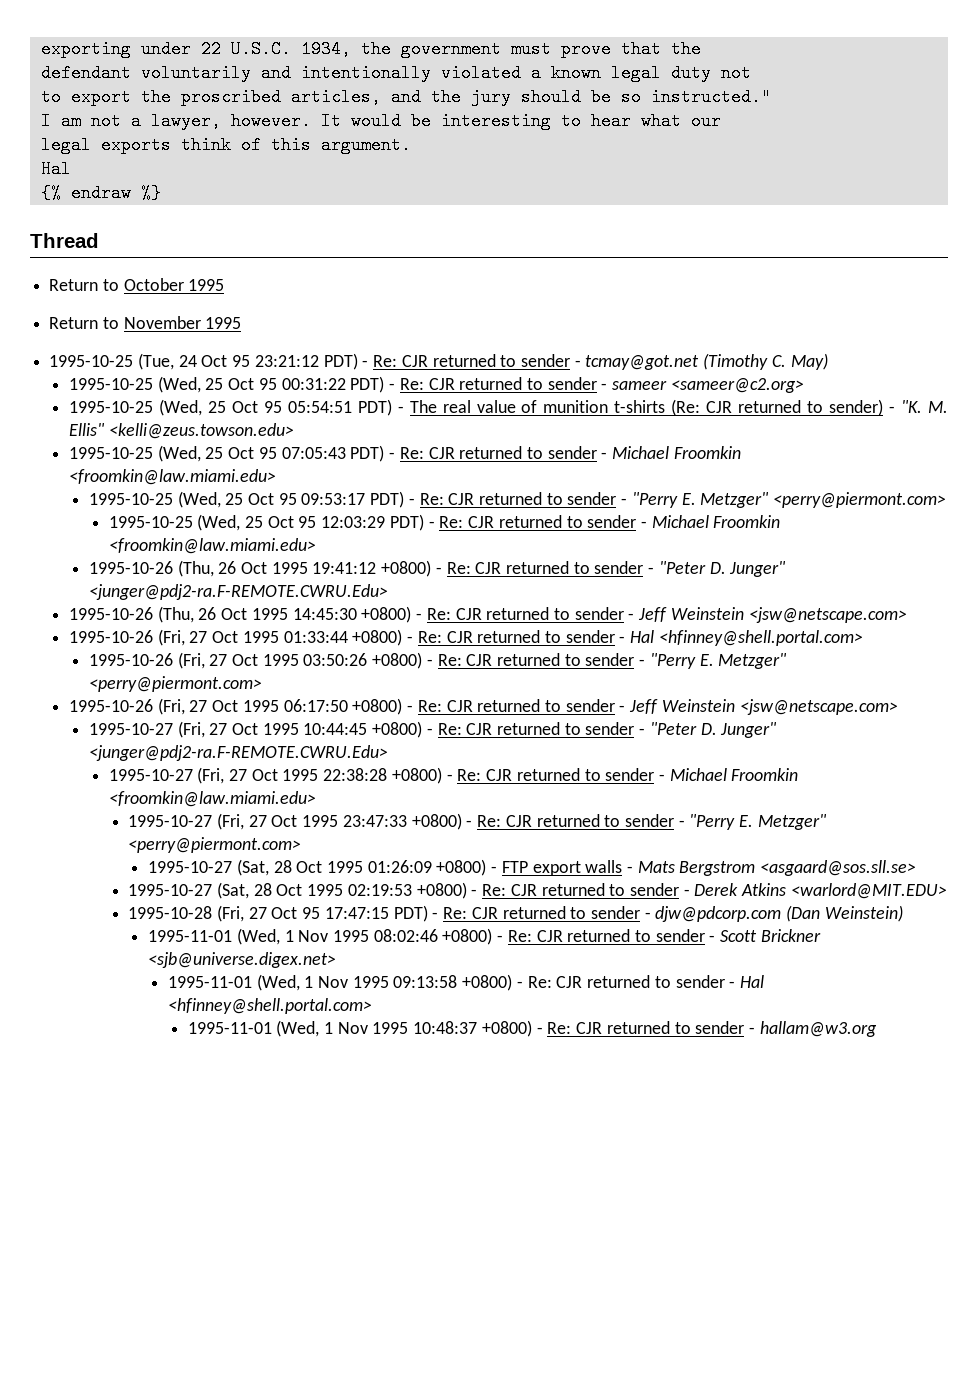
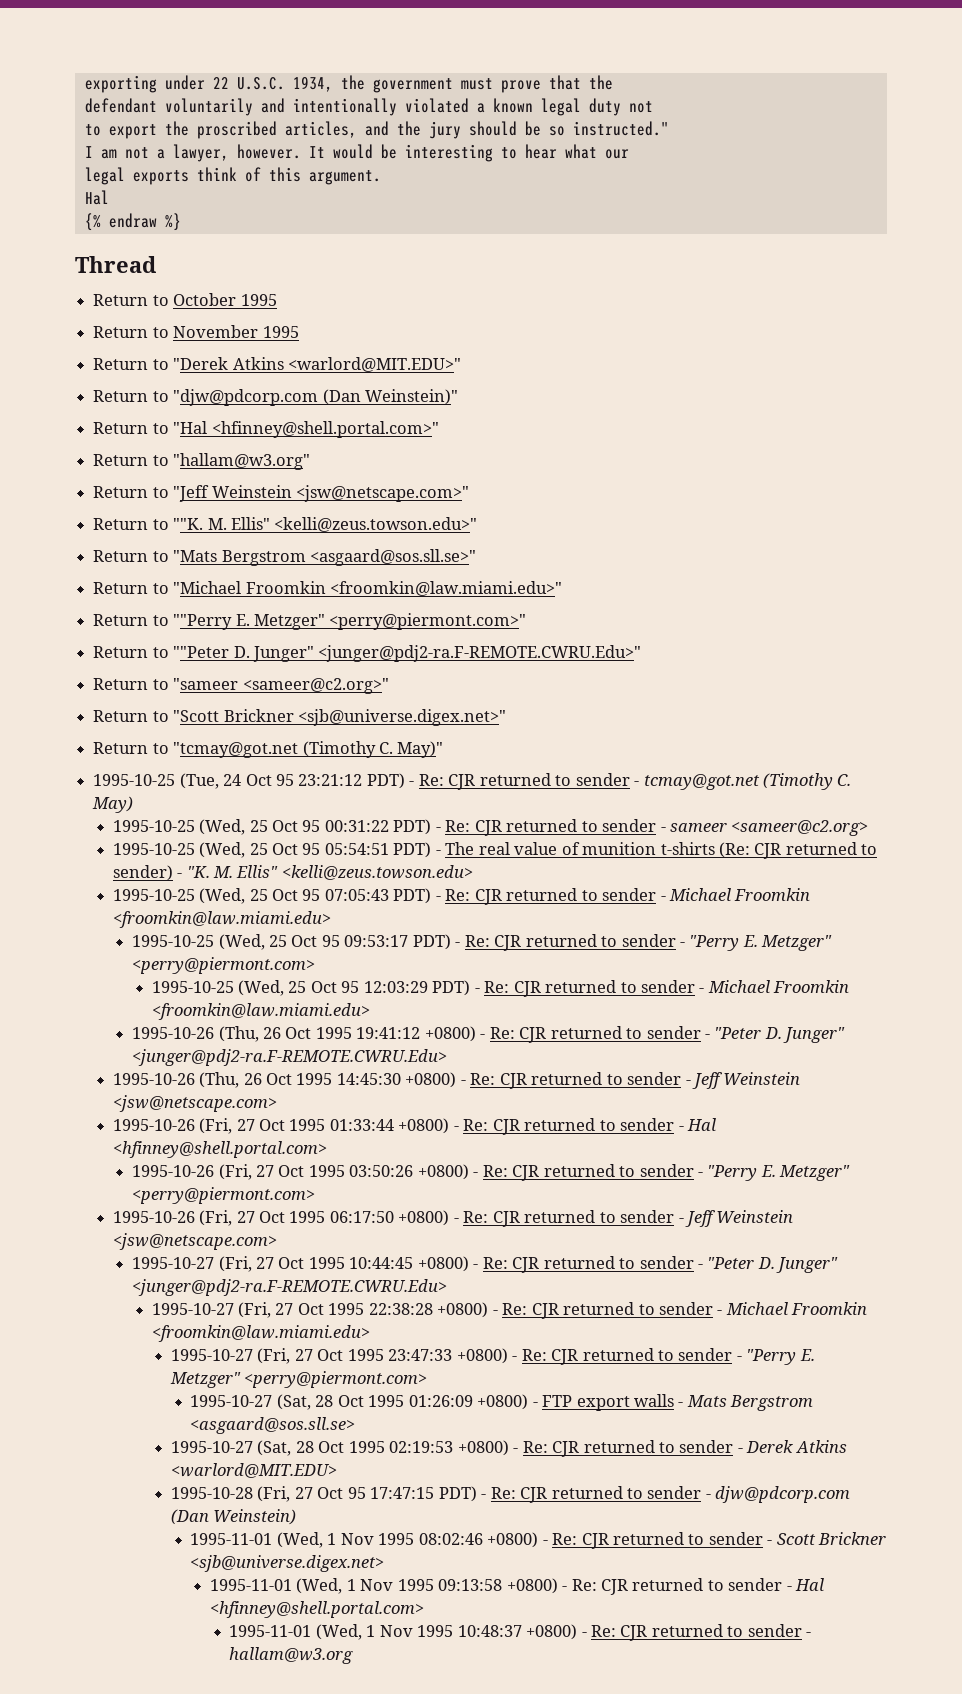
+ Return to "Derek Atkins <warlord@MIT.EDU>"
+ Return to "djw@pdcorp.com (Dan Weinstein)"
+ Return to "Hal <hfinney@shell.portal.com>"
+ Return to "hallam@w3.org"
+ Return to "Jeff Weinstein <jsw@netscape.com>"
+ Return to ""K. M. Ellis" <kelli@zeus.towson.edu>"
+ Return to "Mats Bergstrom <asgaard@sos.sll.se>"
+ Return to "Michael Froomkin <froomkin@law.miami.edu>"
+ Return to ""Perry E. Metzger" <perry@piermont.com>"
+ Return to ""Peter D. Junger" <junger@pdj2-ra.F-REMOTE.CWRU.Edu>"
+ Return to "sameer <sameer@c2.org>"
+ Return to "Scott Brickner <sjb@universe.digex.net>"
+ Return to "tcmay@got.net (Timothy C. May)"

